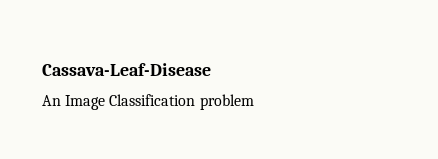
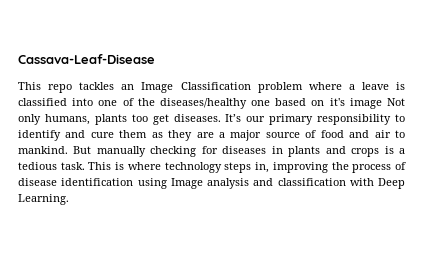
- An Image Classification problem
+ This repo tackles an Image Classification problem where a leave is classified into one of the diseases/healthy one based on it's image Not only humans, plants too get diseases. It’s our primary responsibility to identify and cure them as they are a major source of food and air to mankind. But manually checking for diseases in plants and crops is a tedious task. This is where technology steps in, improving the process of disease identification using Image analysis and classification with Deep Learning.

